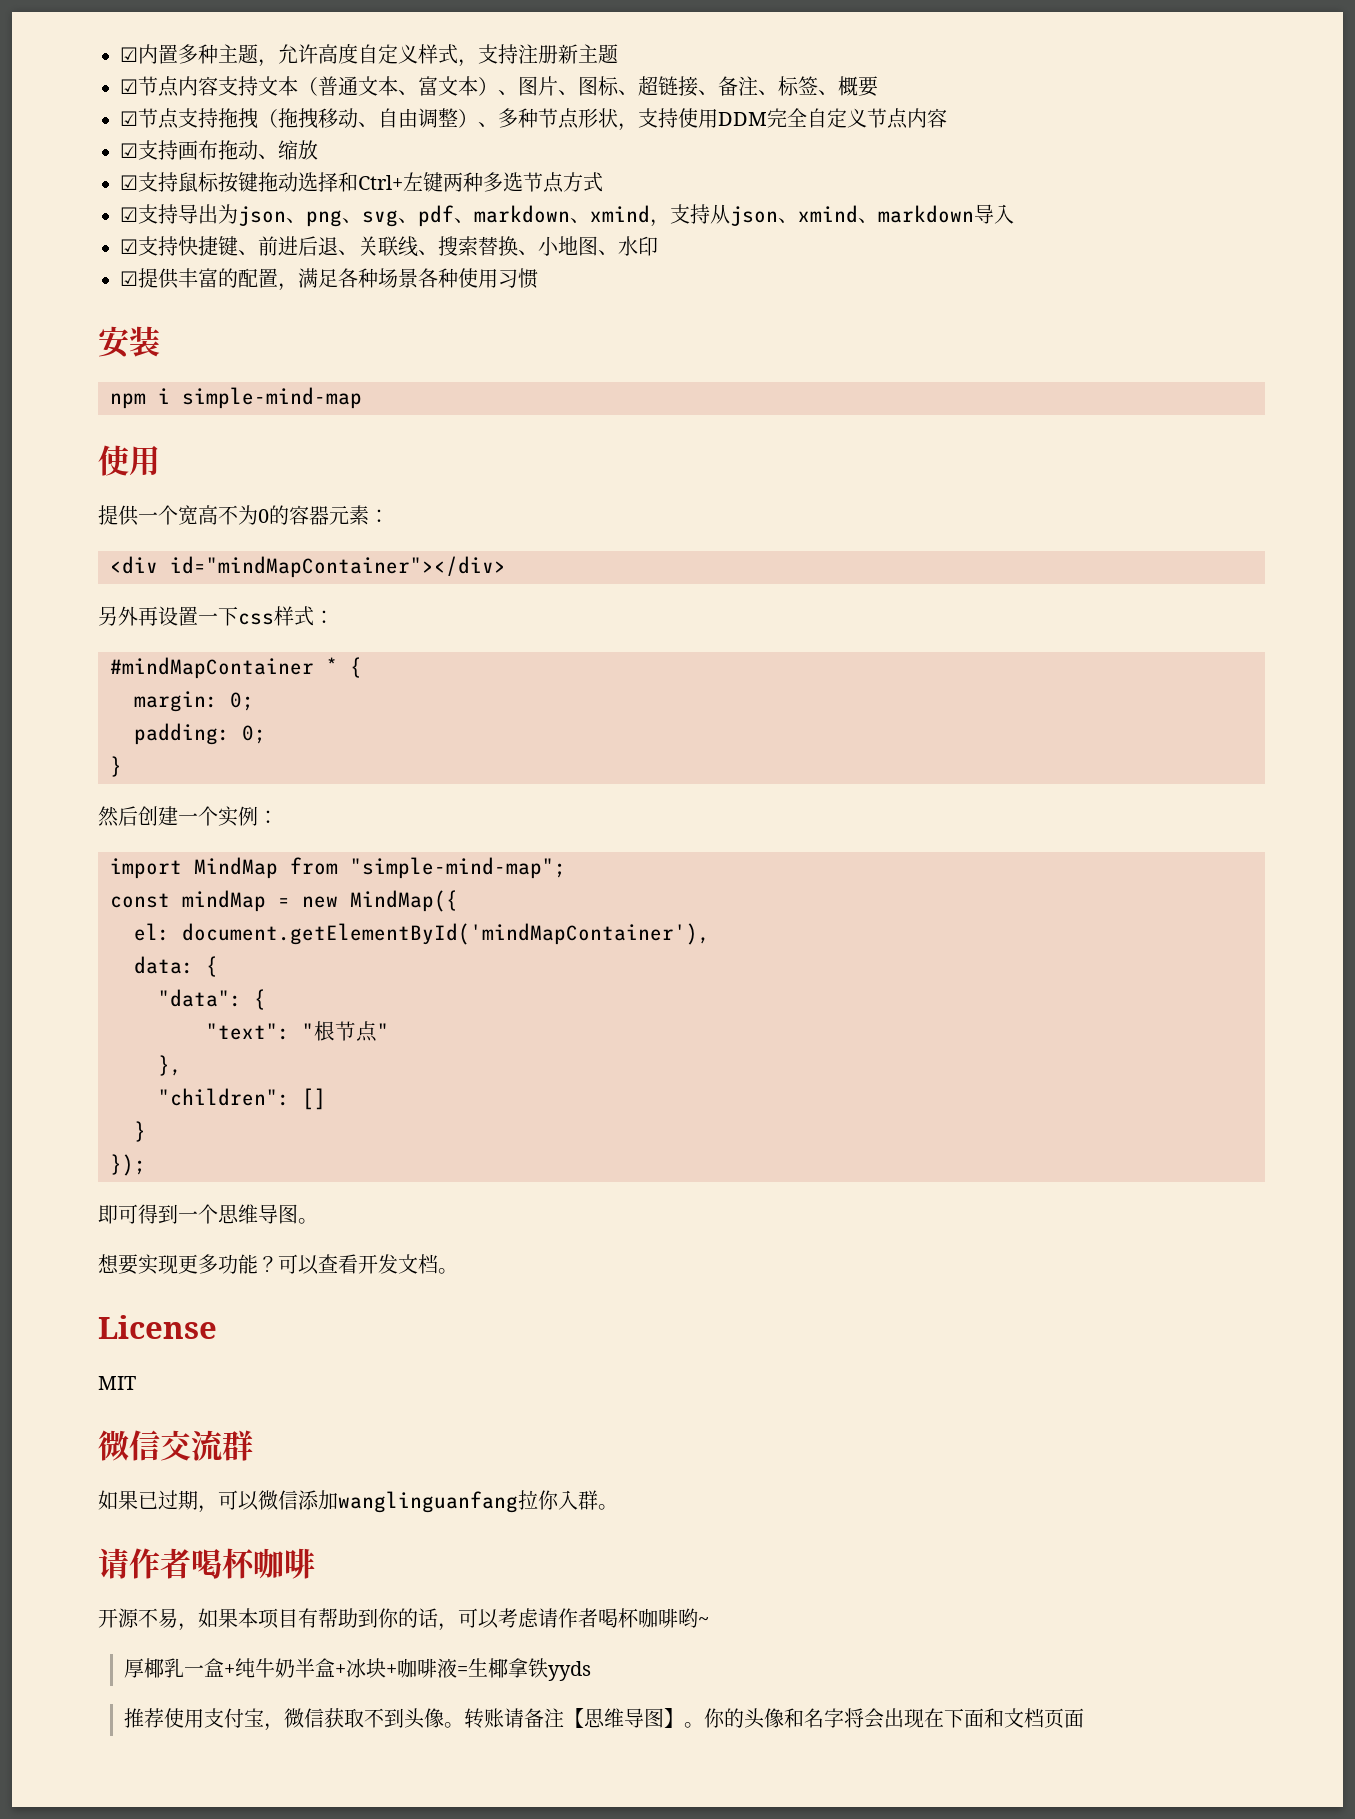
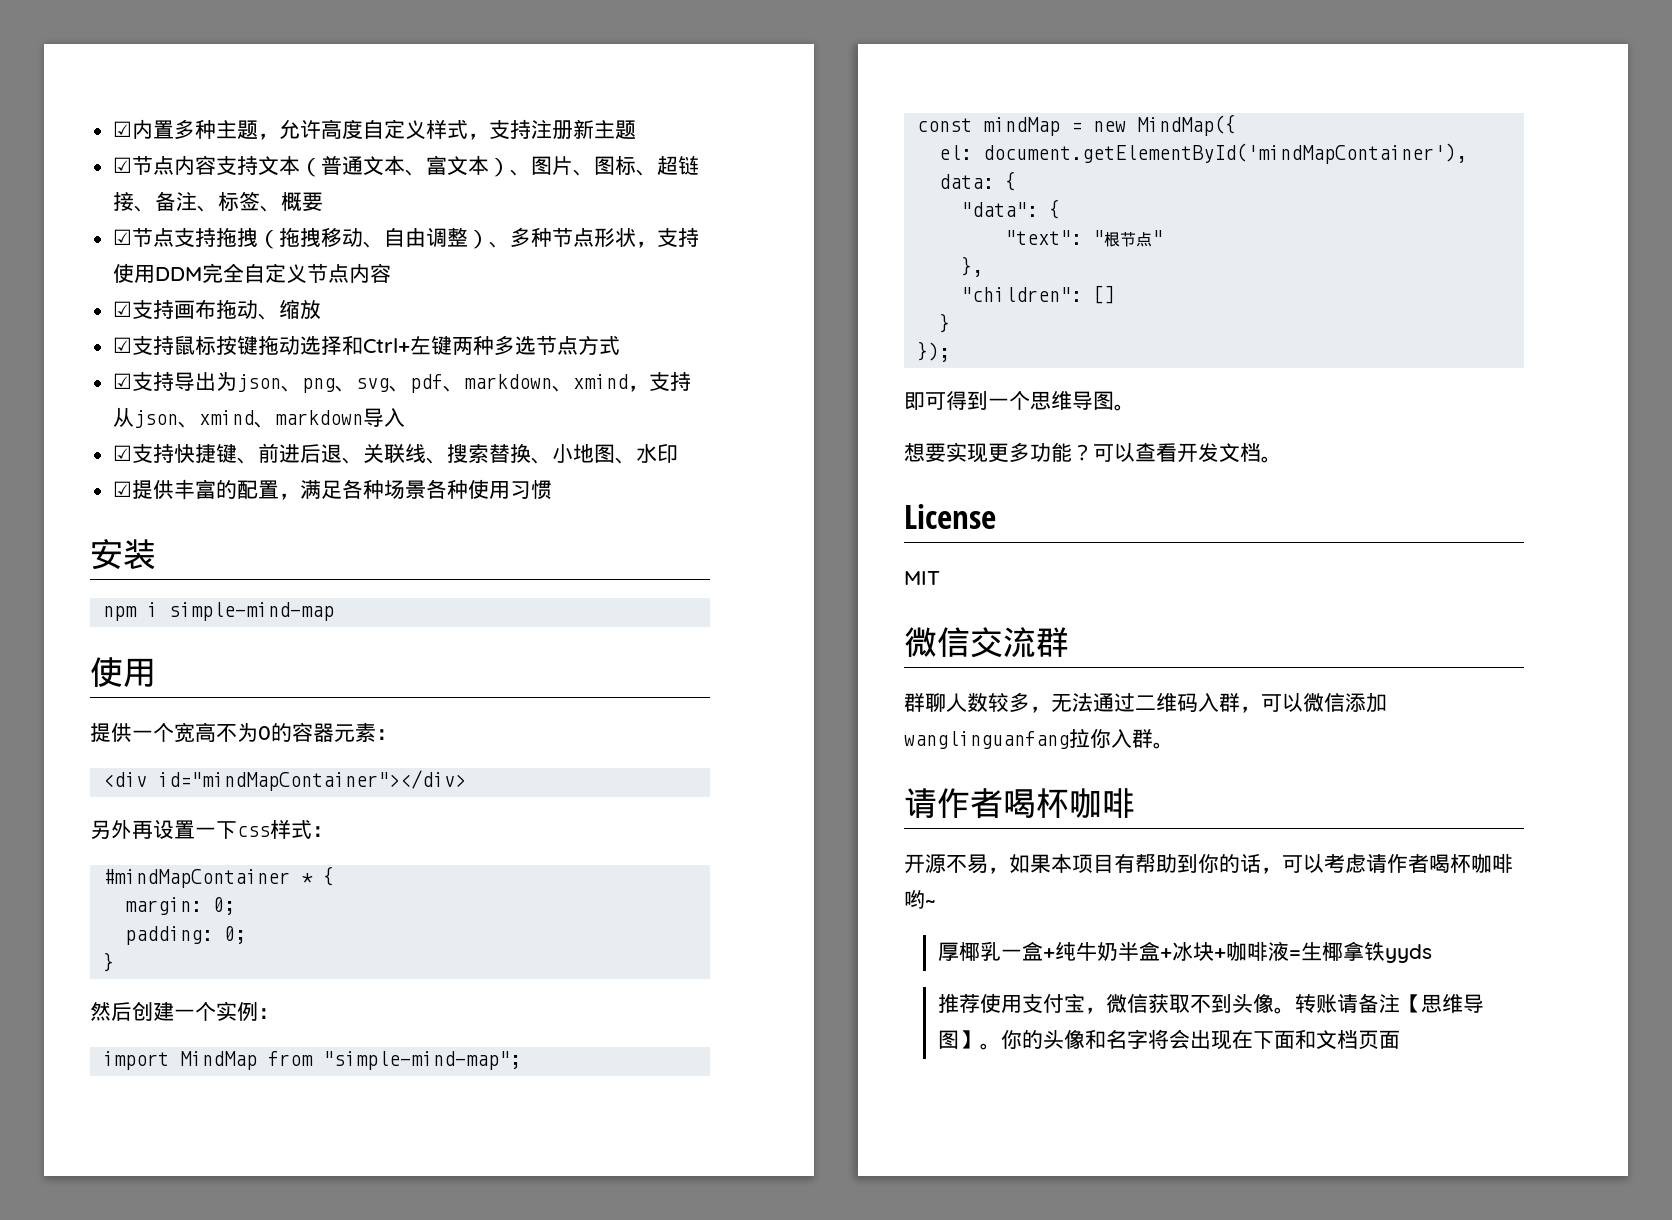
- 如果已过期，可以微信添加wanglinguanfang拉你入群。
+ 群聊人数较多，无法通过二维码入群，可以微信添加wanglinguanfang拉你入群。

